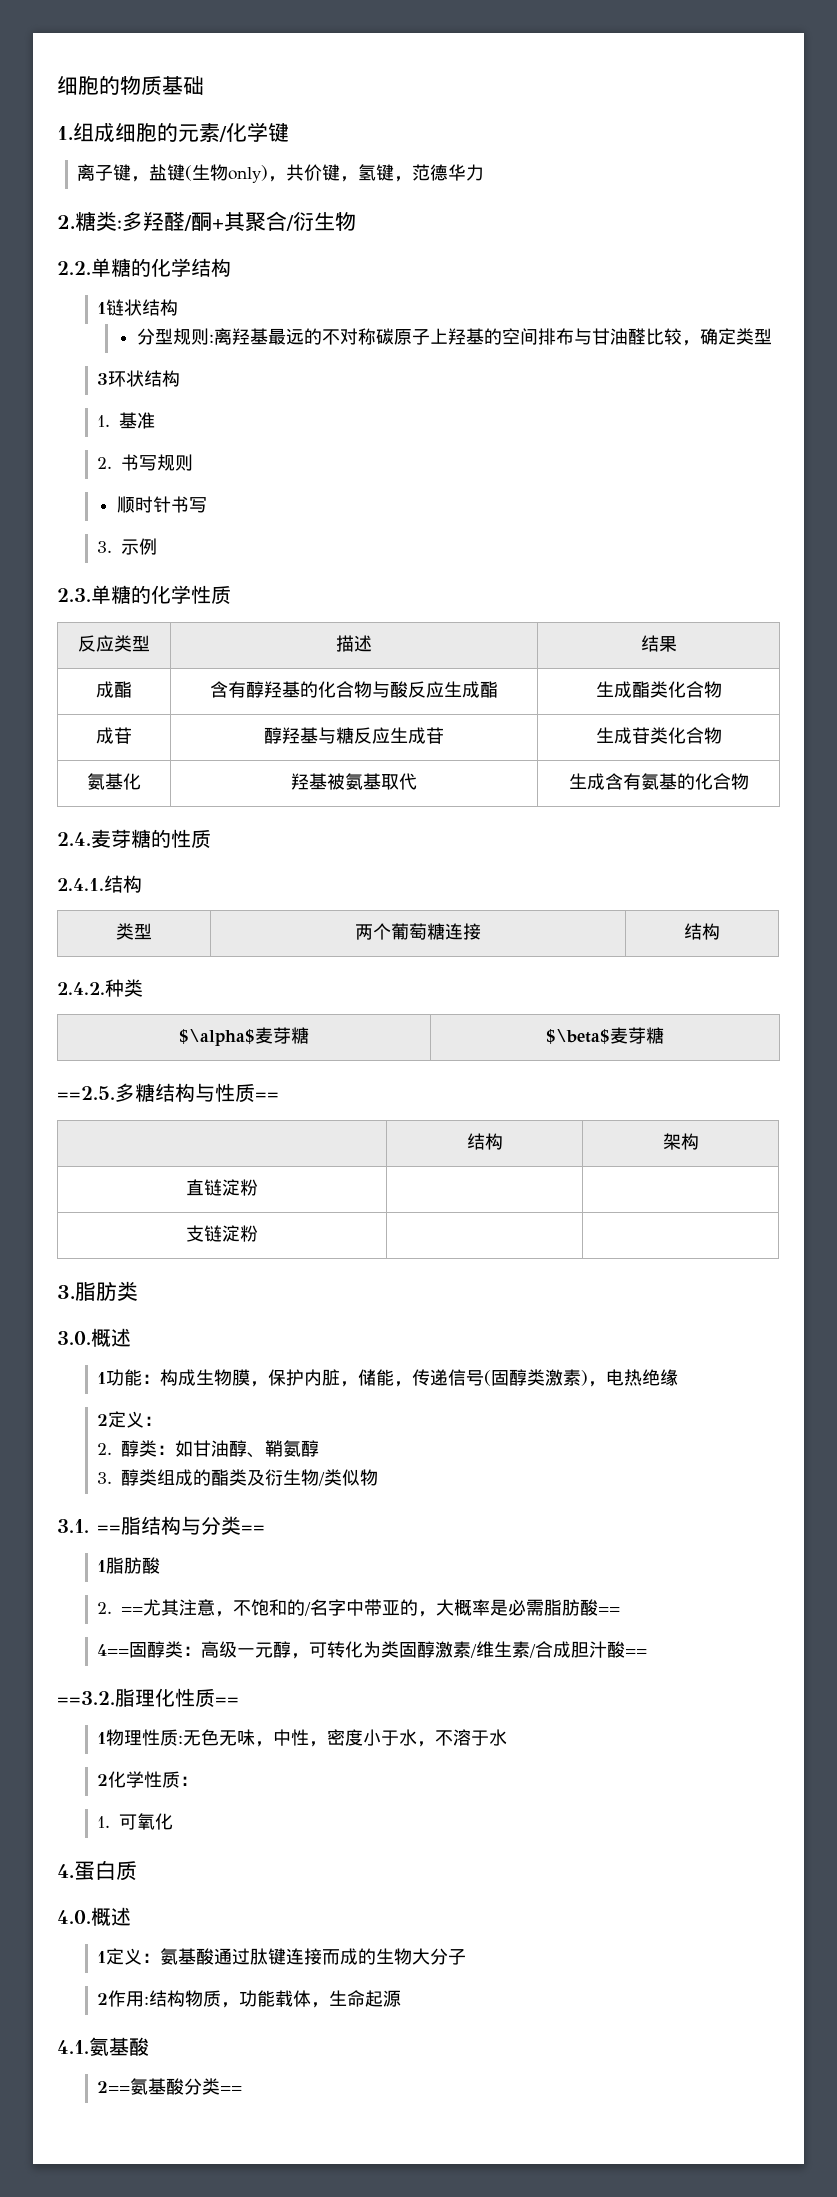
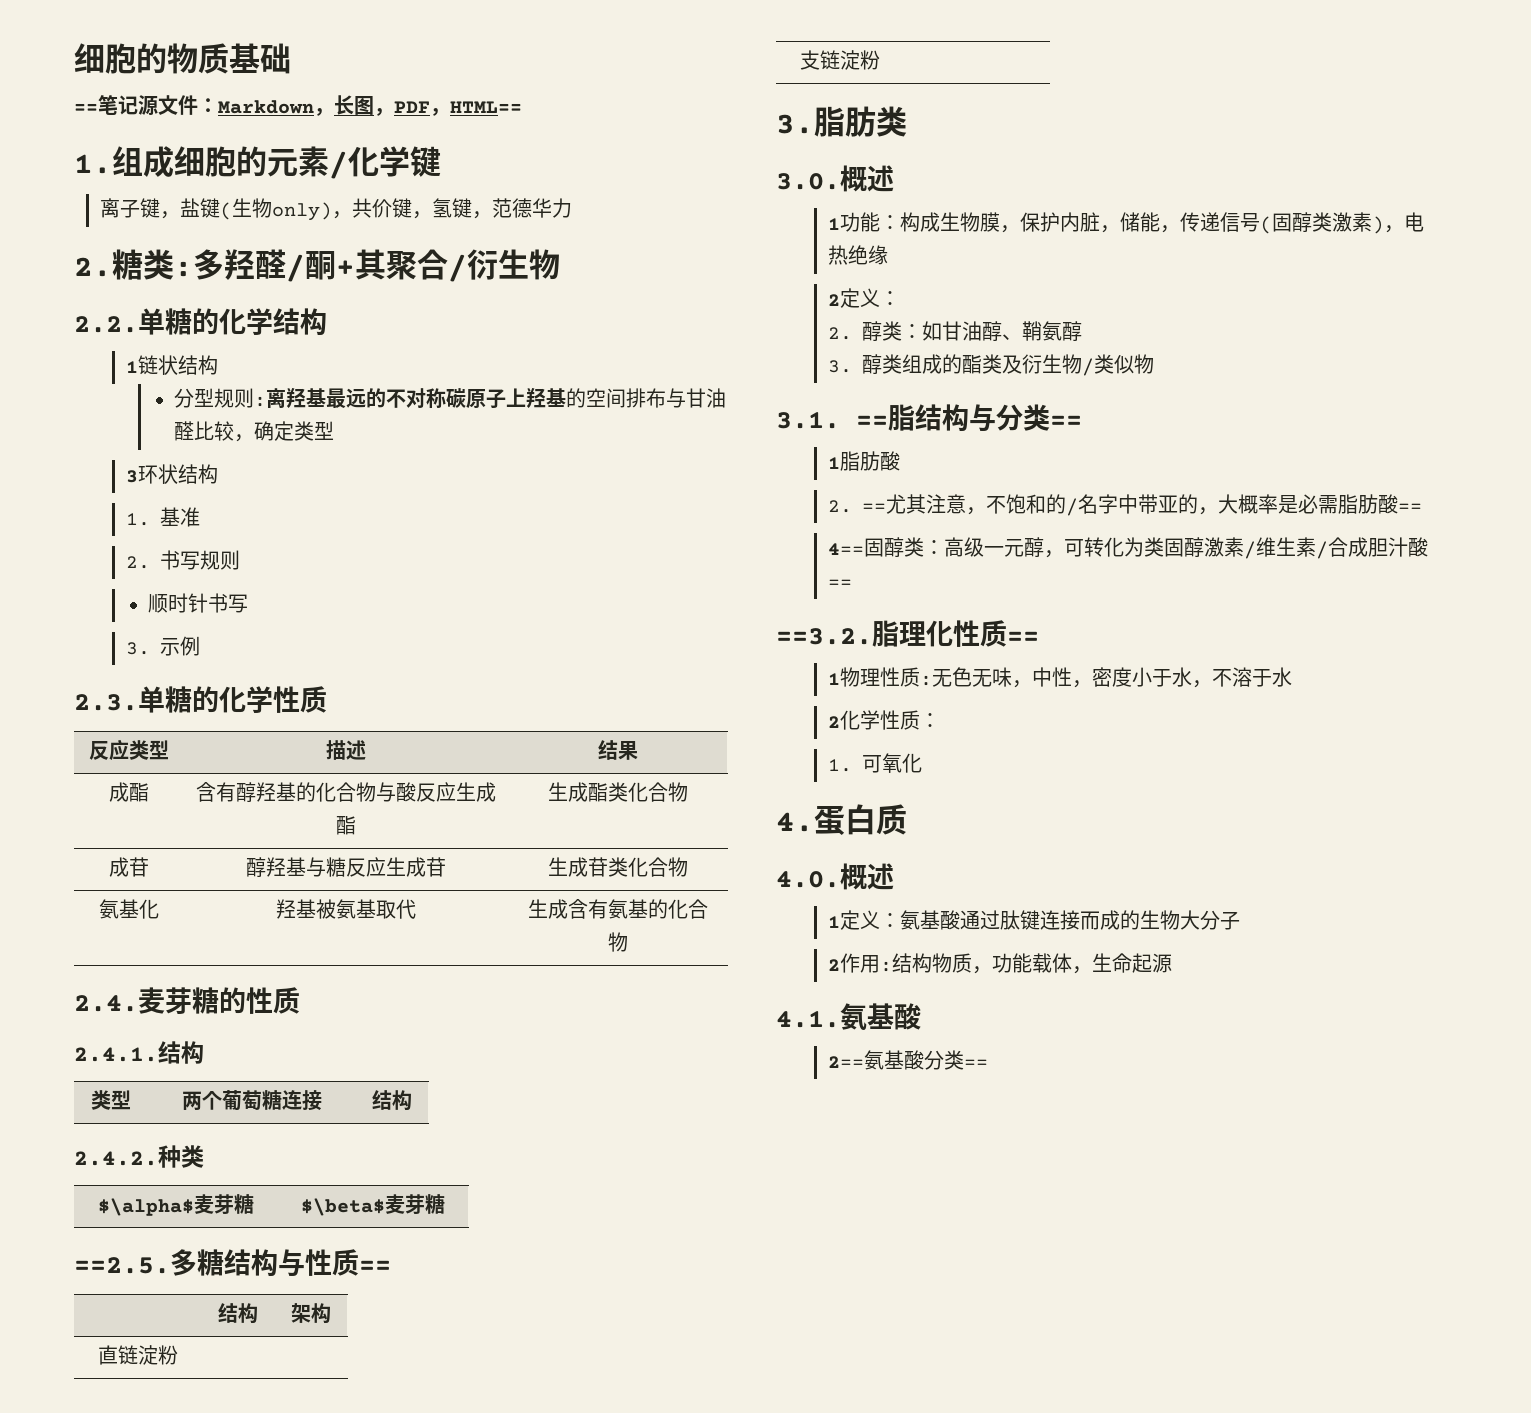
+ ==笔记源文件：Markdown，长图，PDF，HTML==

